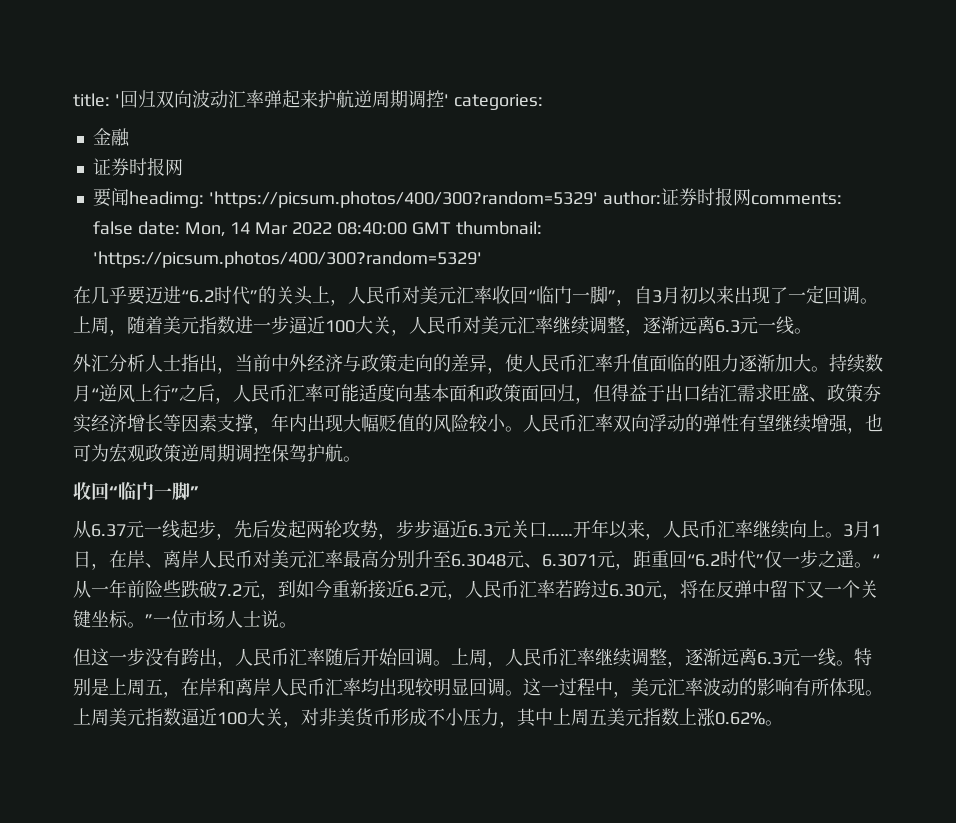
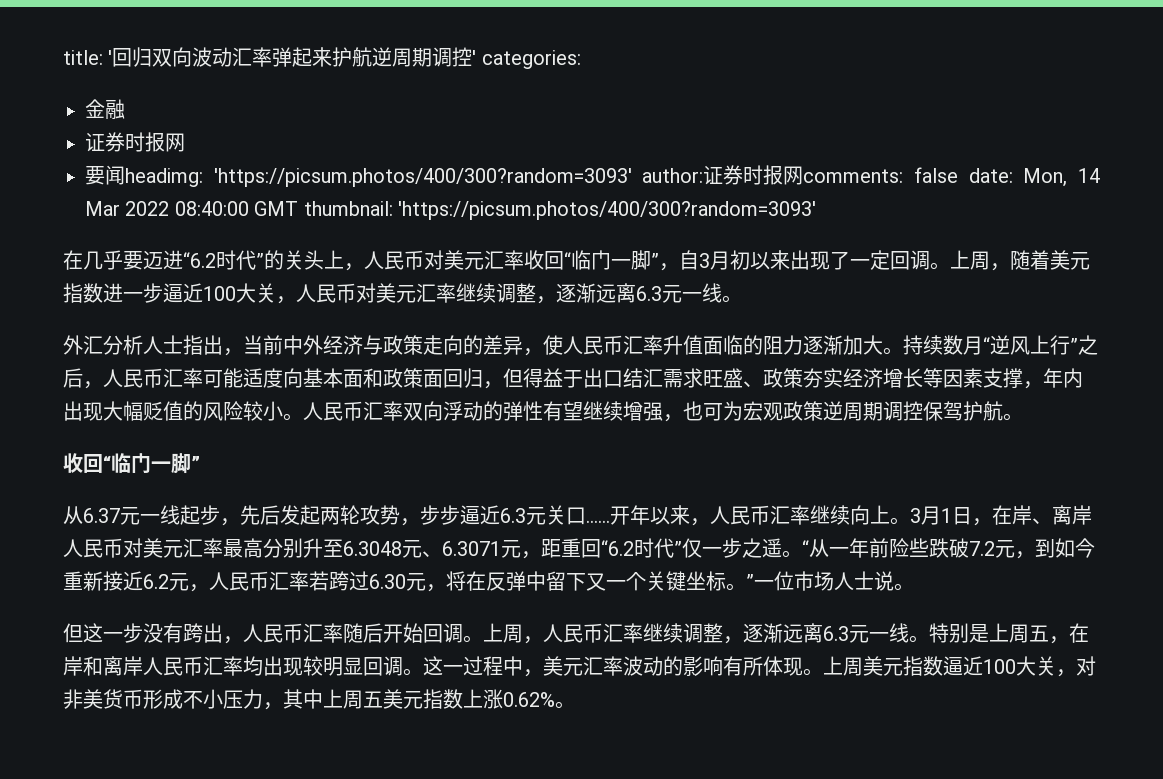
- 要闻headimg: 'https://picsum.photos/400/300?random=5329' author:证券时报网comments: false date: Mon, 14 Mar 2022 08:40:00 GMT thumbnail: 'https://picsum.photos/400/300?random=5329'
+ 要闻headimg: 'https://picsum.photos/400/300?random=3093' author:证券时报网comments: false date: Mon, 14 Mar 2022 08:40:00 GMT thumbnail: 'https://picsum.photos/400/300?random=3093'

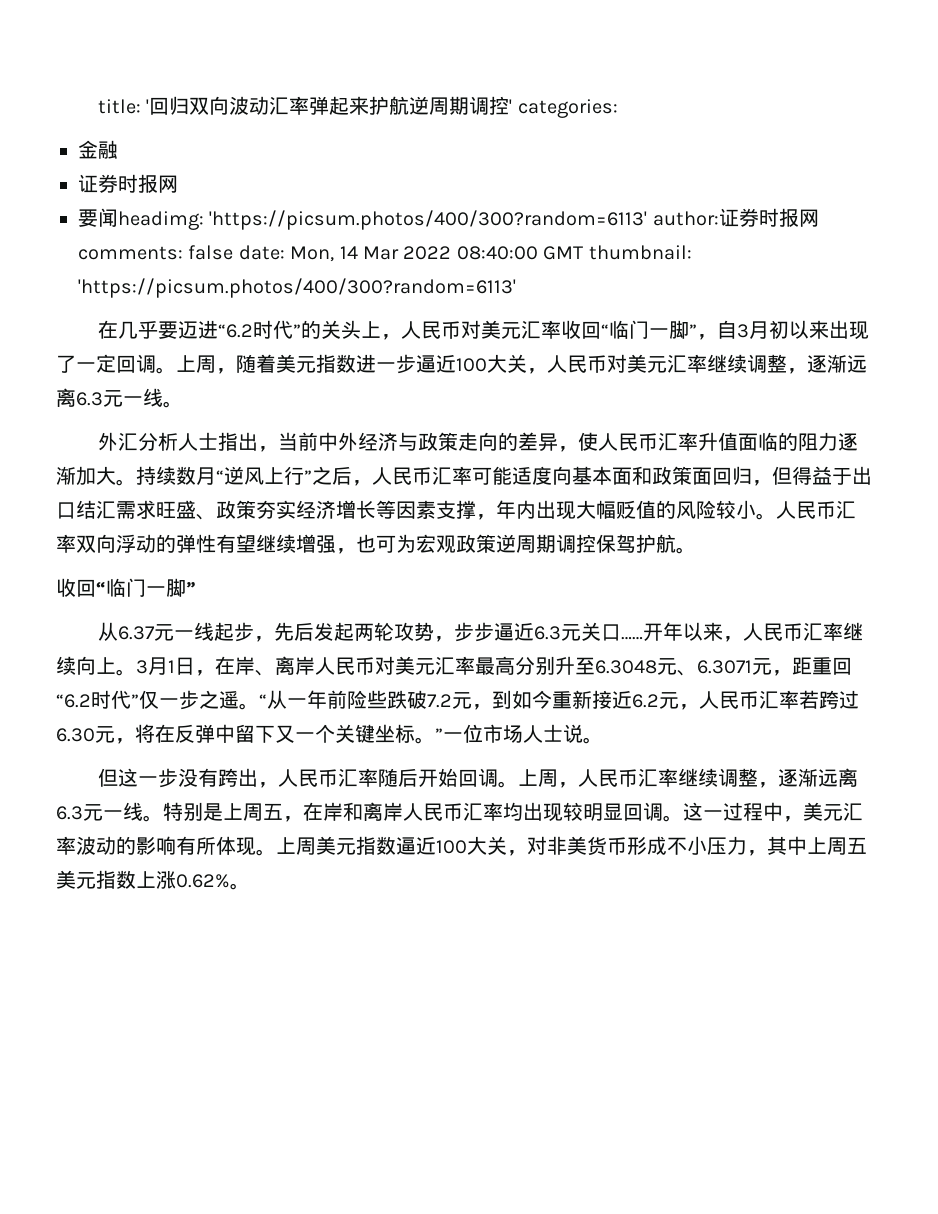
- 要闻headimg: 'https://picsum.photos/400/300?random=3093' author:证券时报网comments: false date: Mon, 14 Mar 2022 08:40:00 GMT thumbnail: 'https://picsum.photos/400/300?random=3093'
+ 要闻headimg: 'https://picsum.photos/400/300?random=6113' author:证券时报网comments: false date: Mon, 14 Mar 2022 08:40:00 GMT thumbnail: 'https://picsum.photos/400/300?random=6113'

